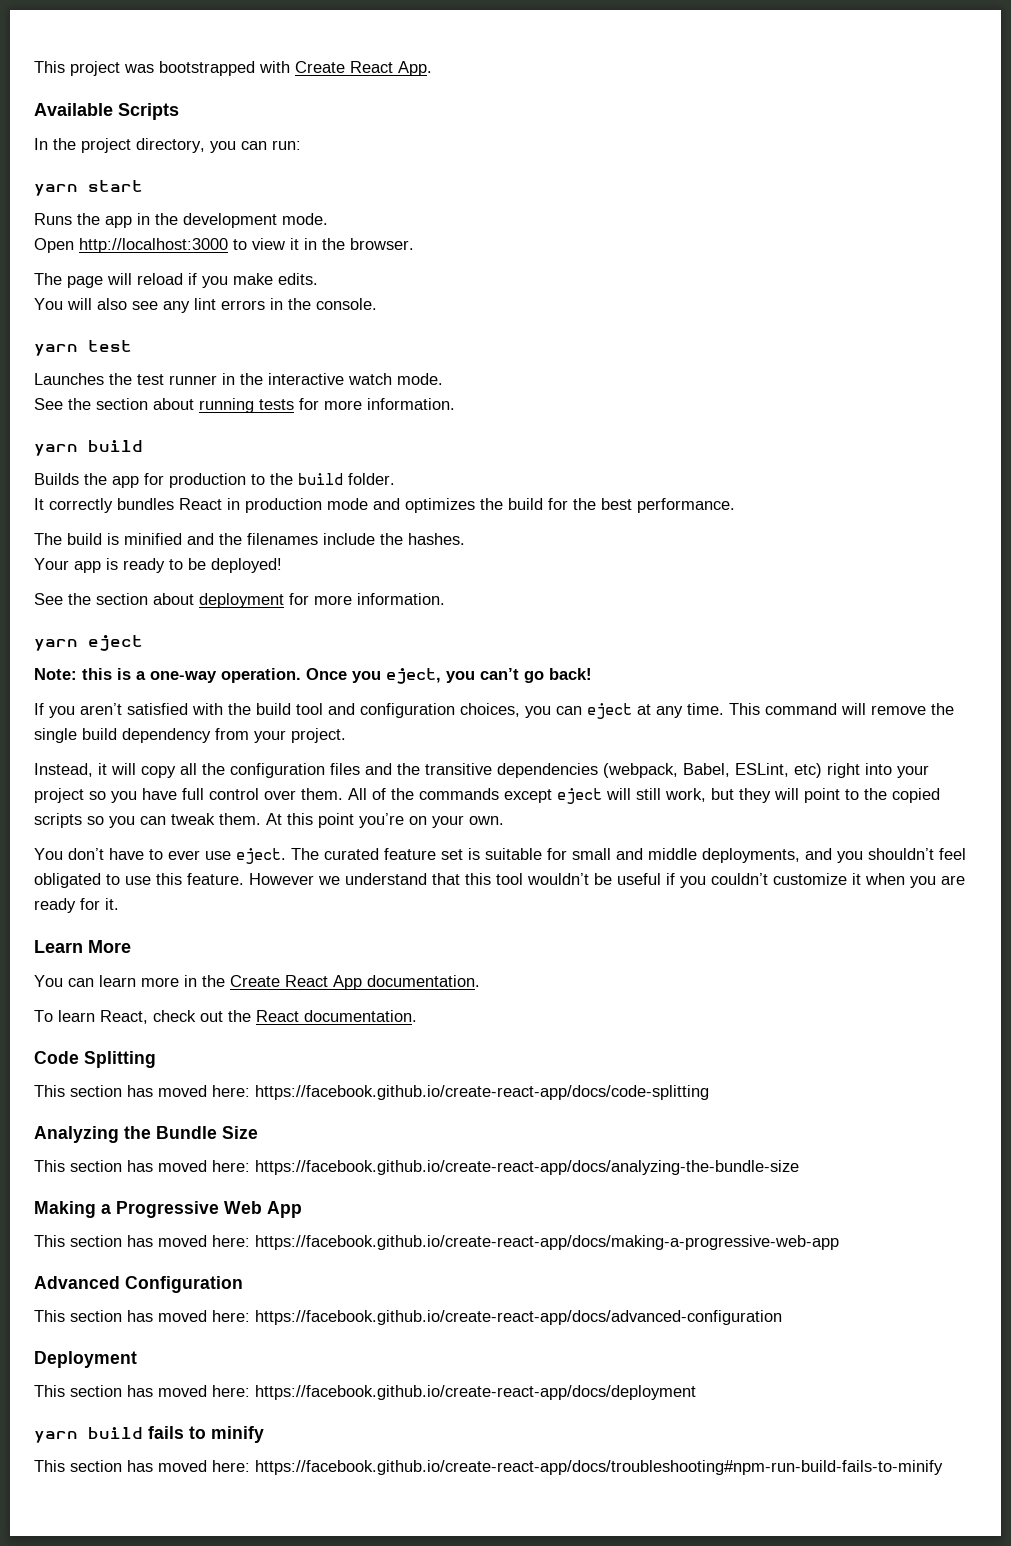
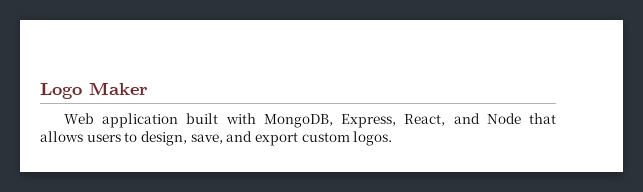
- This project was bootstrapped with Create React App.
- Available Scripts
- In the project directory, you can run:
- yarn start
- Runs the app in the development mode.
- Open http://localhost:3000 to view it in the browser.
- The page will reload if you make edits.
- You will also see any lint errors in the console.
- yarn test
- Launches the test runner in the interactive watch mode.
- See the section about running tests for more information.
- yarn build
- Builds the app for production to the build folder.
- It correctly bundles React in production mode and optimizes the build for the best performance.
- The build is minified and the filenames include the hashes.
- Your app is ready to be deployed!
- See the section about deployment for more information.
- yarn eject
- Note: this is a one-way operation. Once you eject, you can’t go back!
- If you aren’t satisfied with the build tool and configuration choices, you can eject at any time. This command will remove the single build dependency from your project.
- Instead, it will copy all the configuration files and the transitive dependencies (webpack, Babel, ESLint, etc) right into your project so you have full control over them. All of the commands except eject will still work, but they will point to the copied scripts so you can tweak them. At this point you’re on your own.
- You don’t have to ever use eject. The curated feature set is suitable for small and middle deployments, and you shouldn’t feel obligated to use this feature. However we understand that this tool wouldn’t be useful if you couldn’t customize it when you are ready for it.
- Learn More
- You can learn more in the Create React App documentation.
- To learn React, check out the React documentation.
- Code Splitting
- This section has moved here: https://facebook.github.io/create-react-app/docs/code-splitting
- Analyzing the Bundle Size
- This section has moved here: https://facebook.github.io/create-react-app/docs/analyzing-the-bundle-size
- Making a Progressive Web App
- This section has moved here: https://facebook.github.io/create-react-app/docs/making-a-progressive-web-app
- Advanced Configuration
- This section has moved here: https://facebook.github.io/create-react-app/docs/advanced-configuration
- Deployment
- This section has moved here: https://facebook.github.io/create-react-app/docs/deployment
- yarn build fails to minify
- This section has moved here: https://facebook.github.io/create-react-app/docs/troubleshooting#npm-run-build-fails-to-minify
+ Logo Maker
+ Web application built with MongoDB, Express, React, and Node that allows users to design, save, and export custom logos.

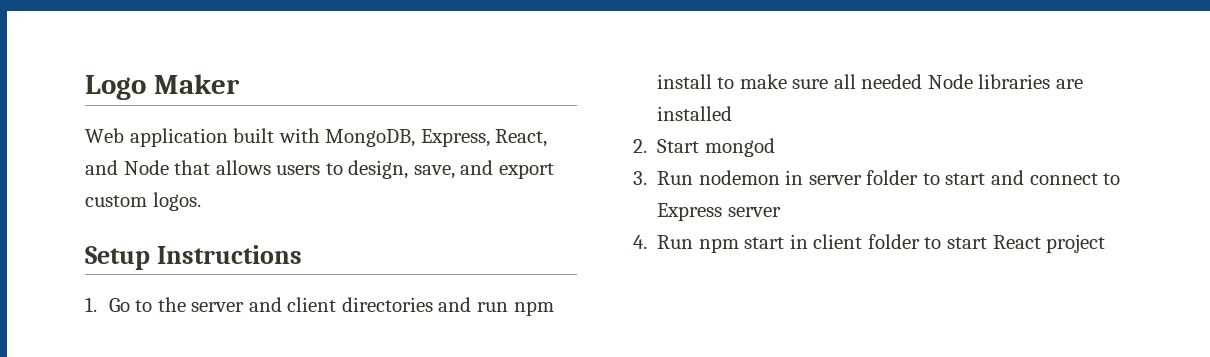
+ Setup Instructions
+ 1. Go to the server and client directories and run npm install to make sure all needed Node libraries are installed
+ 2. Start mongod
+ 3. Run nodemon in server folder to start and connect to Express server
+ 4. Run npm start in client folder to start React project

